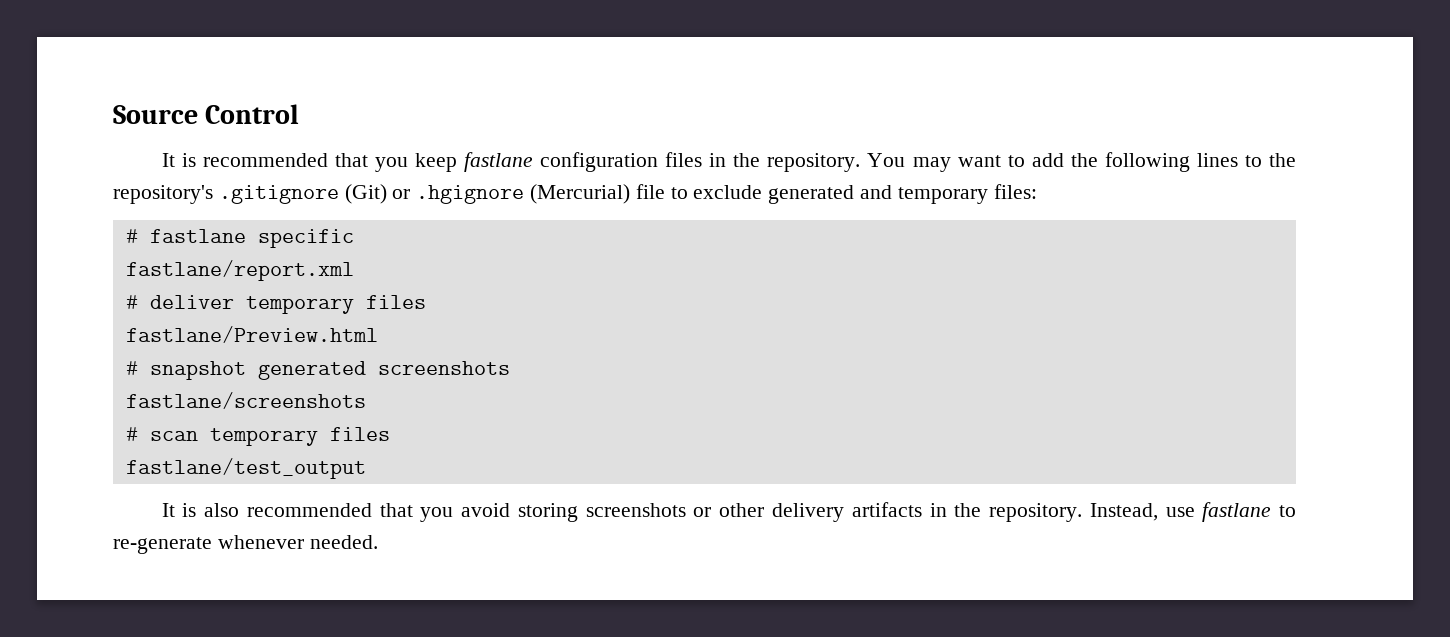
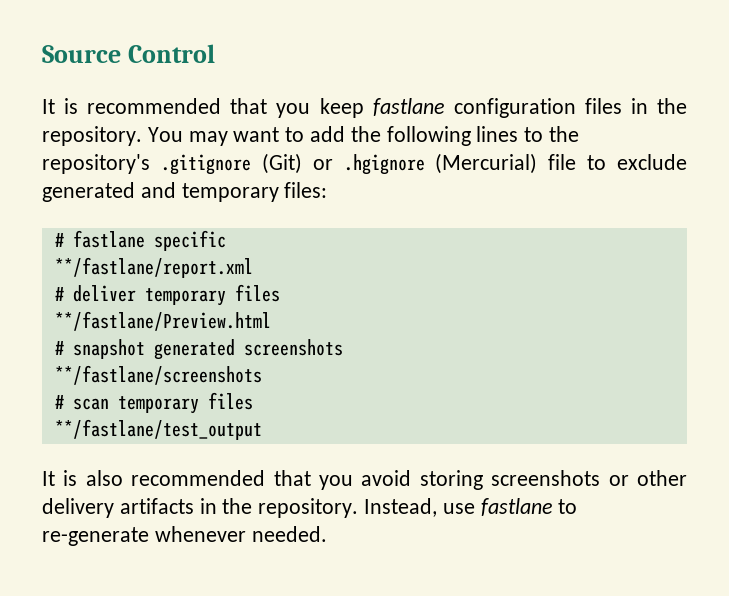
- fastlane/report.xml
+ **/fastlane/report.xml
- fastlane/Preview.html
+ **/fastlane/Preview.html
- fastlane/screenshots
+ **/fastlane/screenshots
- fastlane/test_output
+ **/fastlane/test_output

